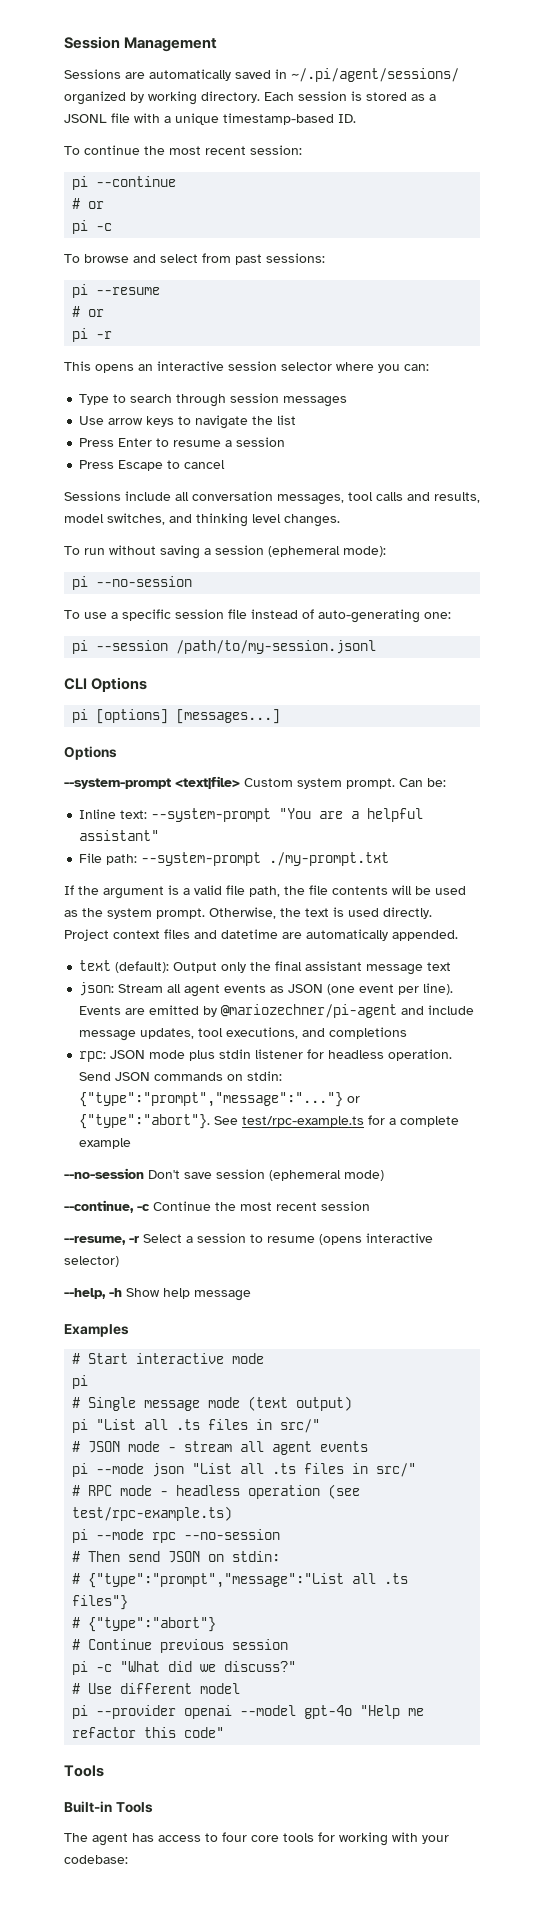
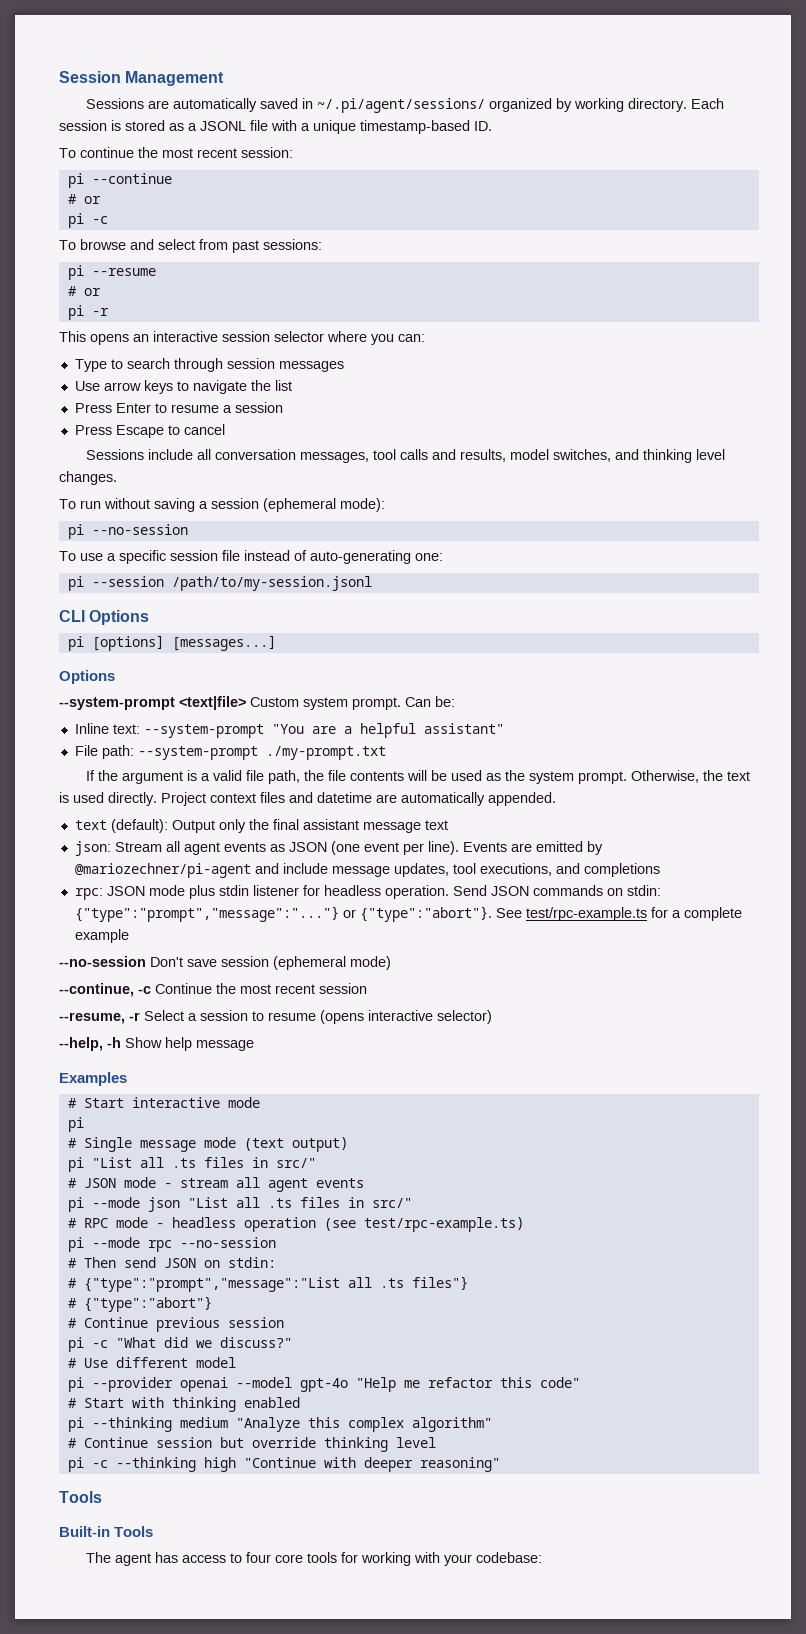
+ # Start with thinking enabled
+ pi --thinking medium "Analyze this complex algorithm"
+ # Continue session but override thinking level
+ pi -c --thinking high "Continue with deeper reasoning"

